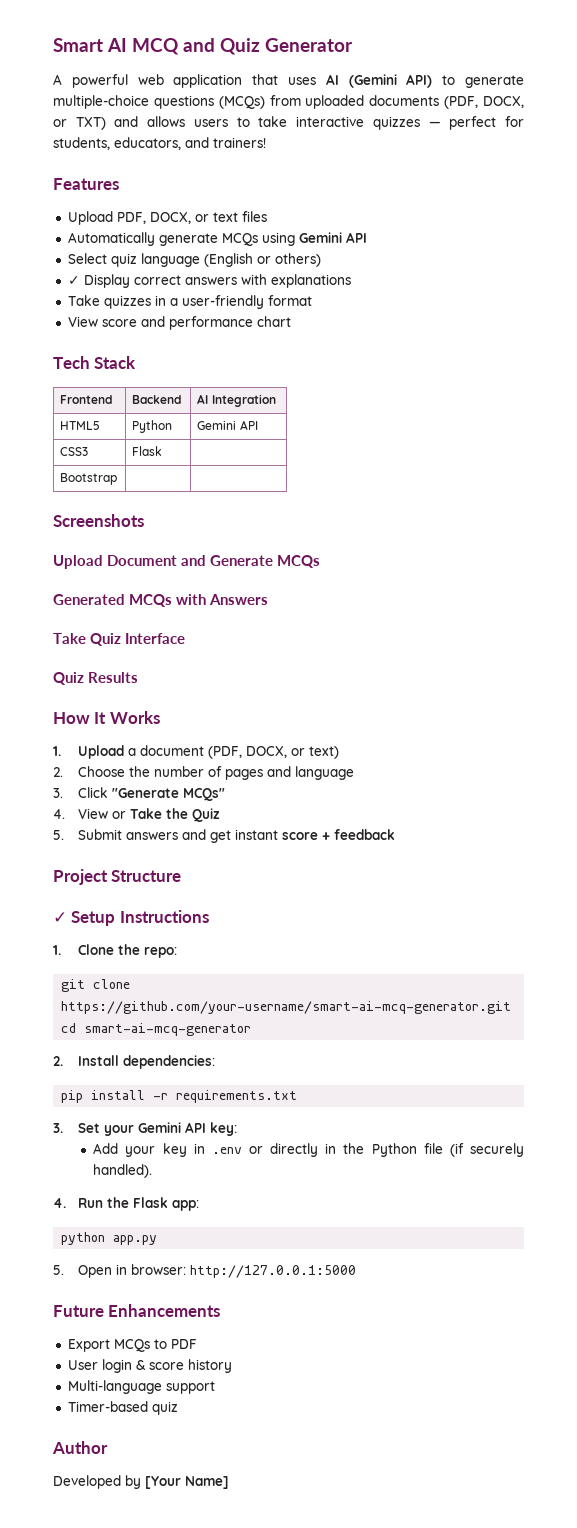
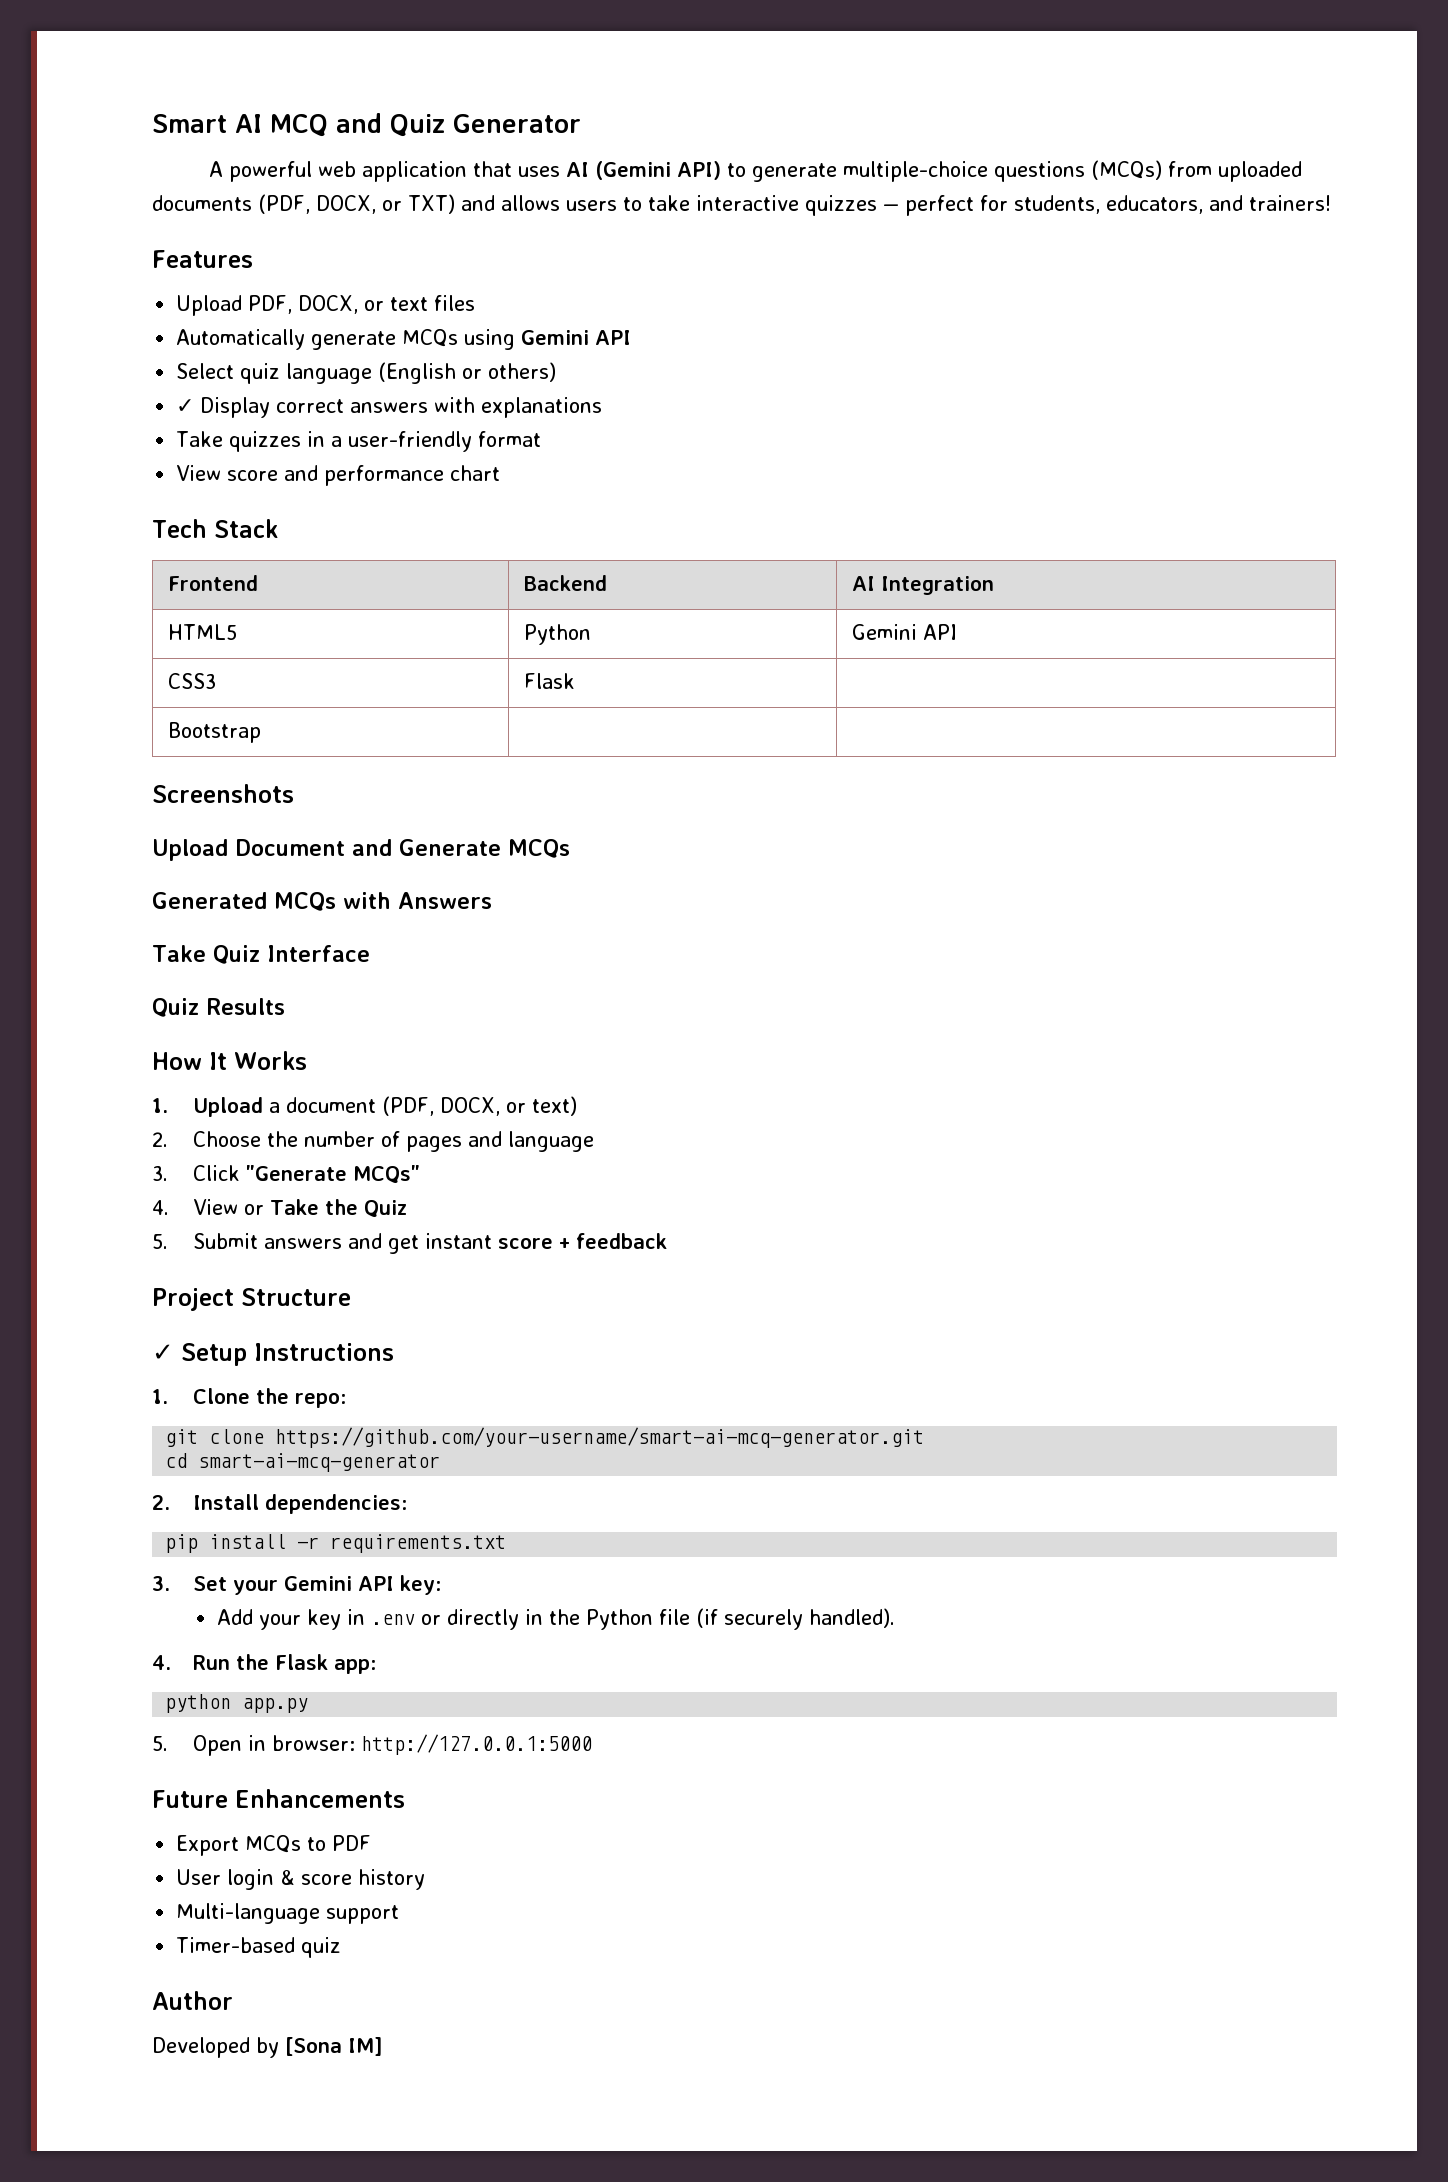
- Developed by [Your Name]
+ Developed by [Sona IM]

